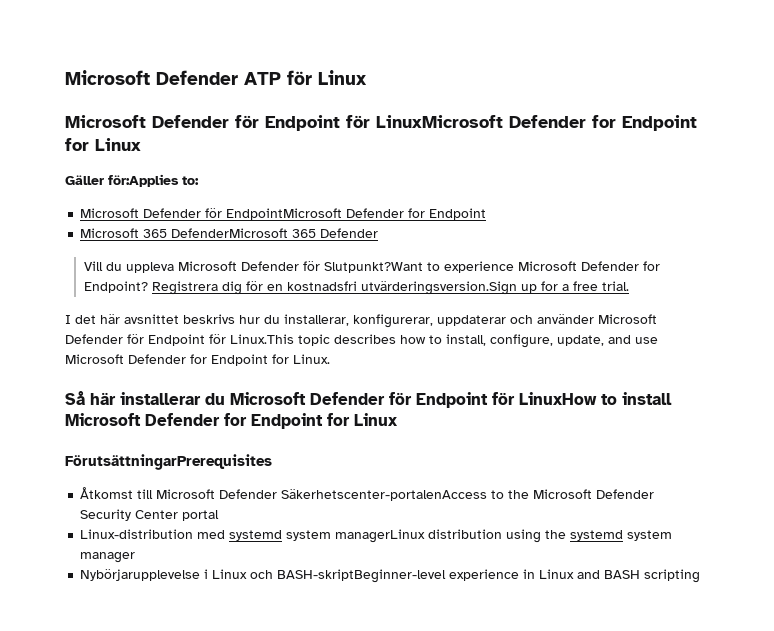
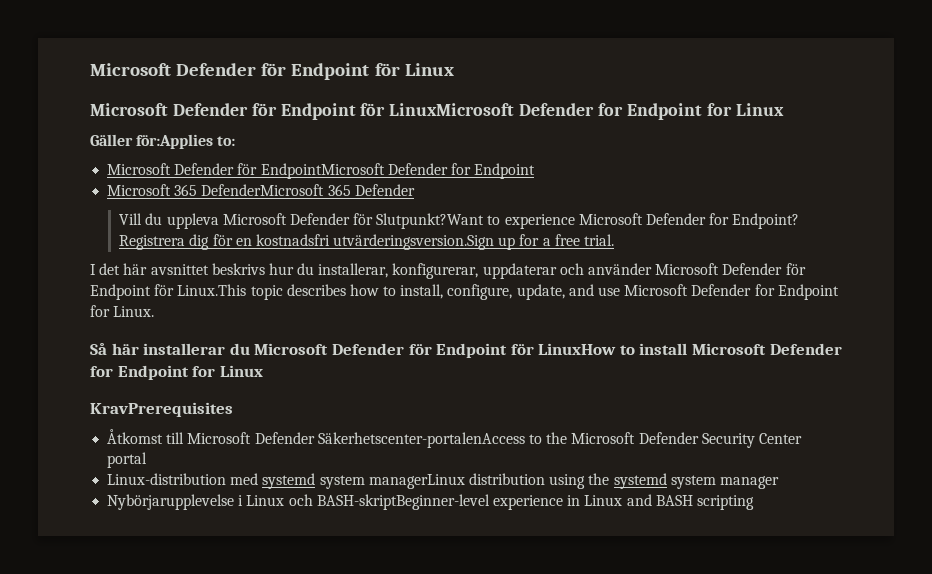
- Microsoft Defender ATP för Linux
+ Microsoft Defender för Endpoint för Linux
- FörutsättningarPrerequisites
+ KravPrerequisites

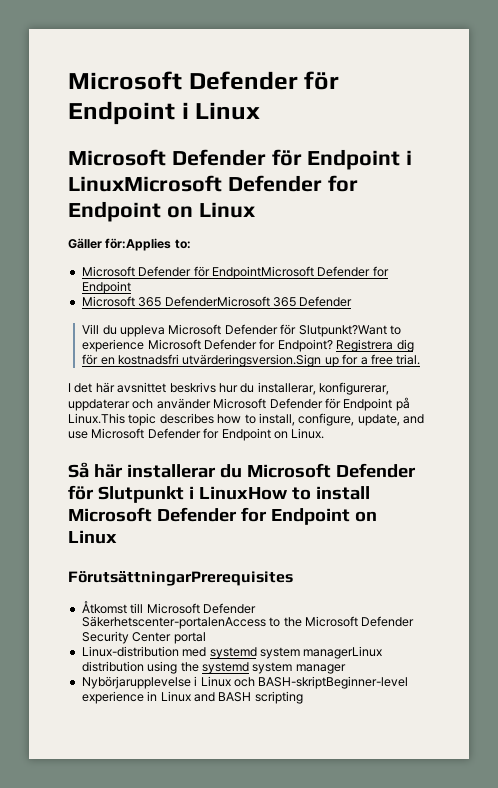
- Microsoft Defender för Endpoint för Linux
+ Microsoft Defender för Endpoint i Linux
- Microsoft Defender för Endpoint för LinuxMicrosoft Defender for Endpoint for Linux
+ Microsoft Defender för Endpoint i LinuxMicrosoft Defender for Endpoint on Linux
- I det här avsnittet beskrivs hur du installerar, konfigurerar, uppdaterar och använder Microsoft Defender för Endpoint för Linux.This topic describes how to install, configure, update, and use Microsoft Defender for Endpoint for Linux.
+ I det här avsnittet beskrivs hur du installerar, konfigurerar, uppdaterar och använder Microsoft Defender för Endpoint på Linux.This topic describes how to install, configure, update, and use Microsoft Defender for Endpoint on Linux.
- Så här installerar du Microsoft Defender för Endpoint för LinuxHow to install Microsoft Defender for Endpoint for Linux
- KravPrerequisites
+ Så här installerar du Microsoft Defender för Slutpunkt i LinuxHow to install Microsoft Defender for Endpoint on Linux
+ FörutsättningarPrerequisites

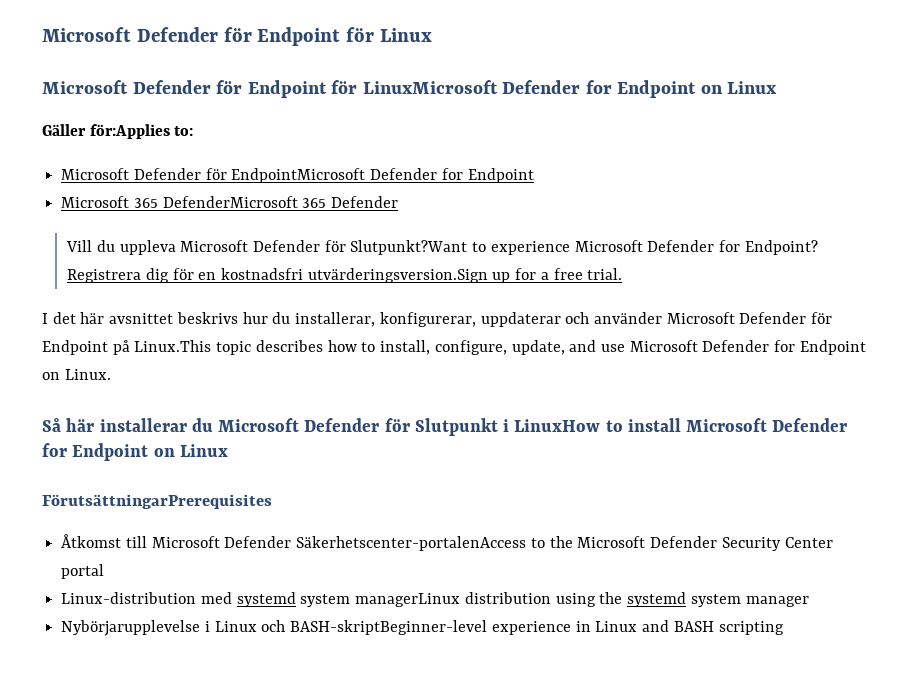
- Microsoft Defender för Endpoint i Linux
+ Microsoft Defender för Endpoint för Linux
- Microsoft Defender för Endpoint i LinuxMicrosoft Defender for Endpoint on Linux
+ Microsoft Defender för Endpoint för LinuxMicrosoft Defender for Endpoint on Linux

